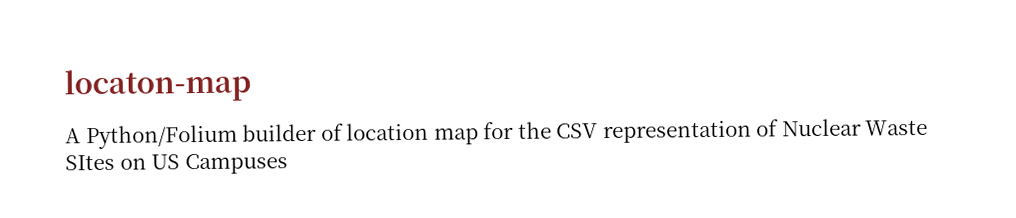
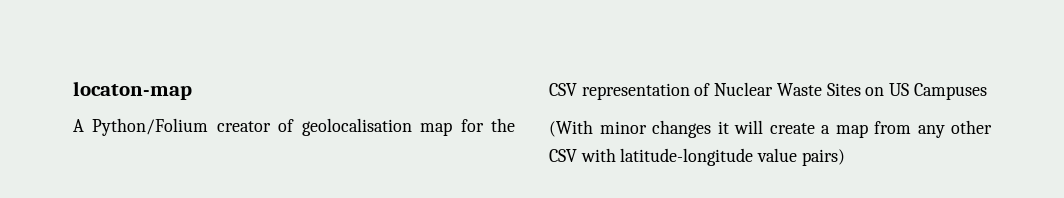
- A Python/Folium builder of location map for the CSV representation of Nuclear Waste SItes on US Campuses
+ A Python/Folium creator of geolocalisation map for the CSV representation of Nuclear Waste Sites on US Campuses
+ (With minor changes it will create a map from any other CSV with latitude-longitude value pairs)

